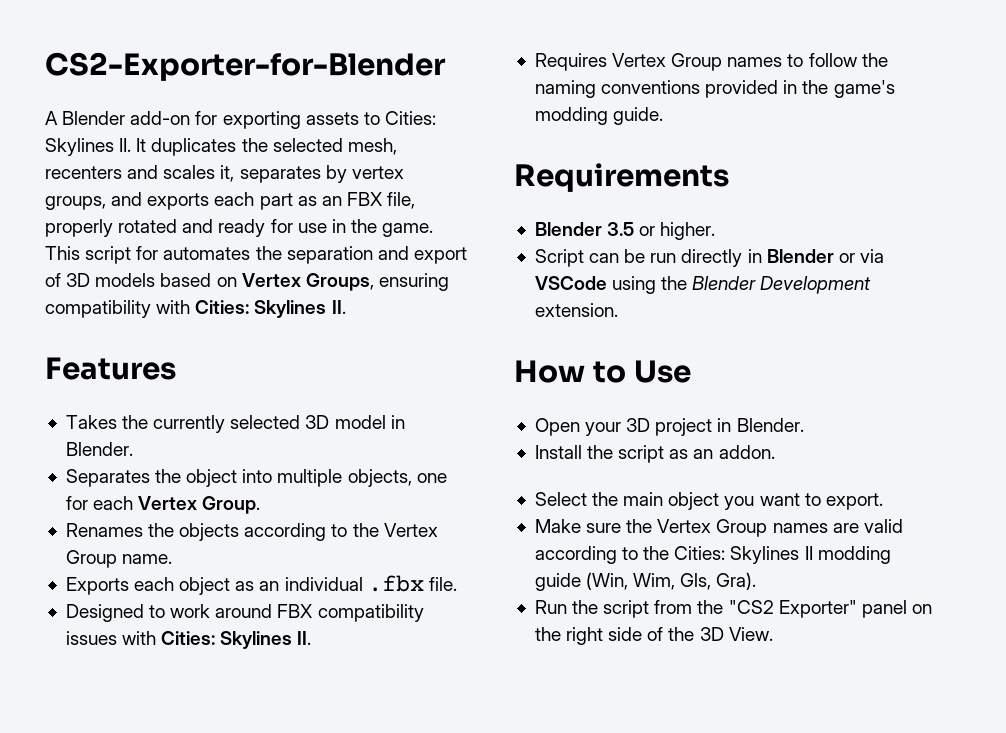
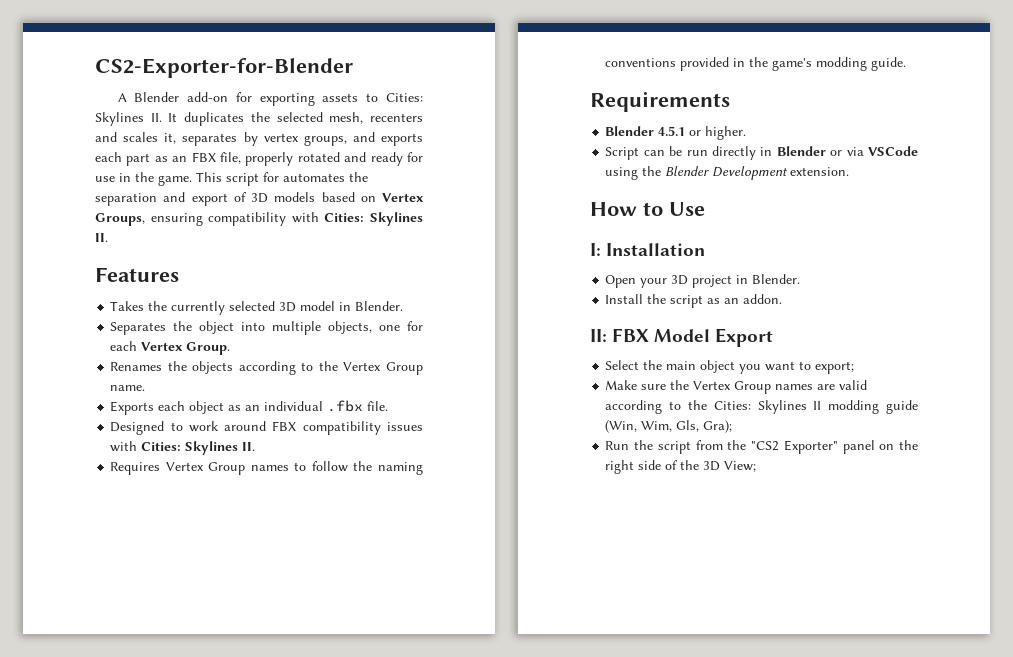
- Blender 3.5 or higher.
+ Blender 4.5.1 or higher.
+ I: Installation
+ II: FBX Model Export
- Select the main object you want to export.
+ Select the main object you want to export;
- Make sure the Vertex Group names are valid according to the Cities: Skylines II modding guide (Win, Wim, Gls, Gra).
+ Make sure the Vertex Group names are valid according to the Cities: Skylines II modding guide (Win, Wim, Gls, Gra);
- Run the script from the "CS2 Exporter" panel on the right side of the 3D View.
+ Run the script from the "CS2 Exporter" panel on the right side of the 3D View;

